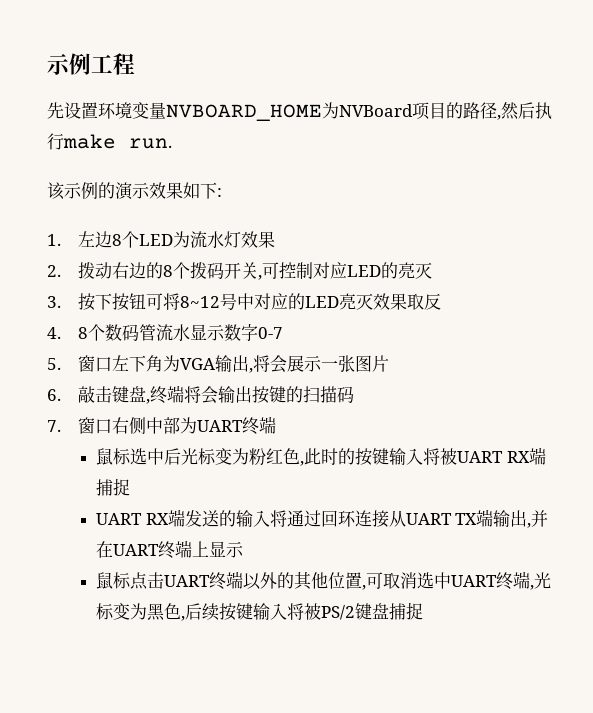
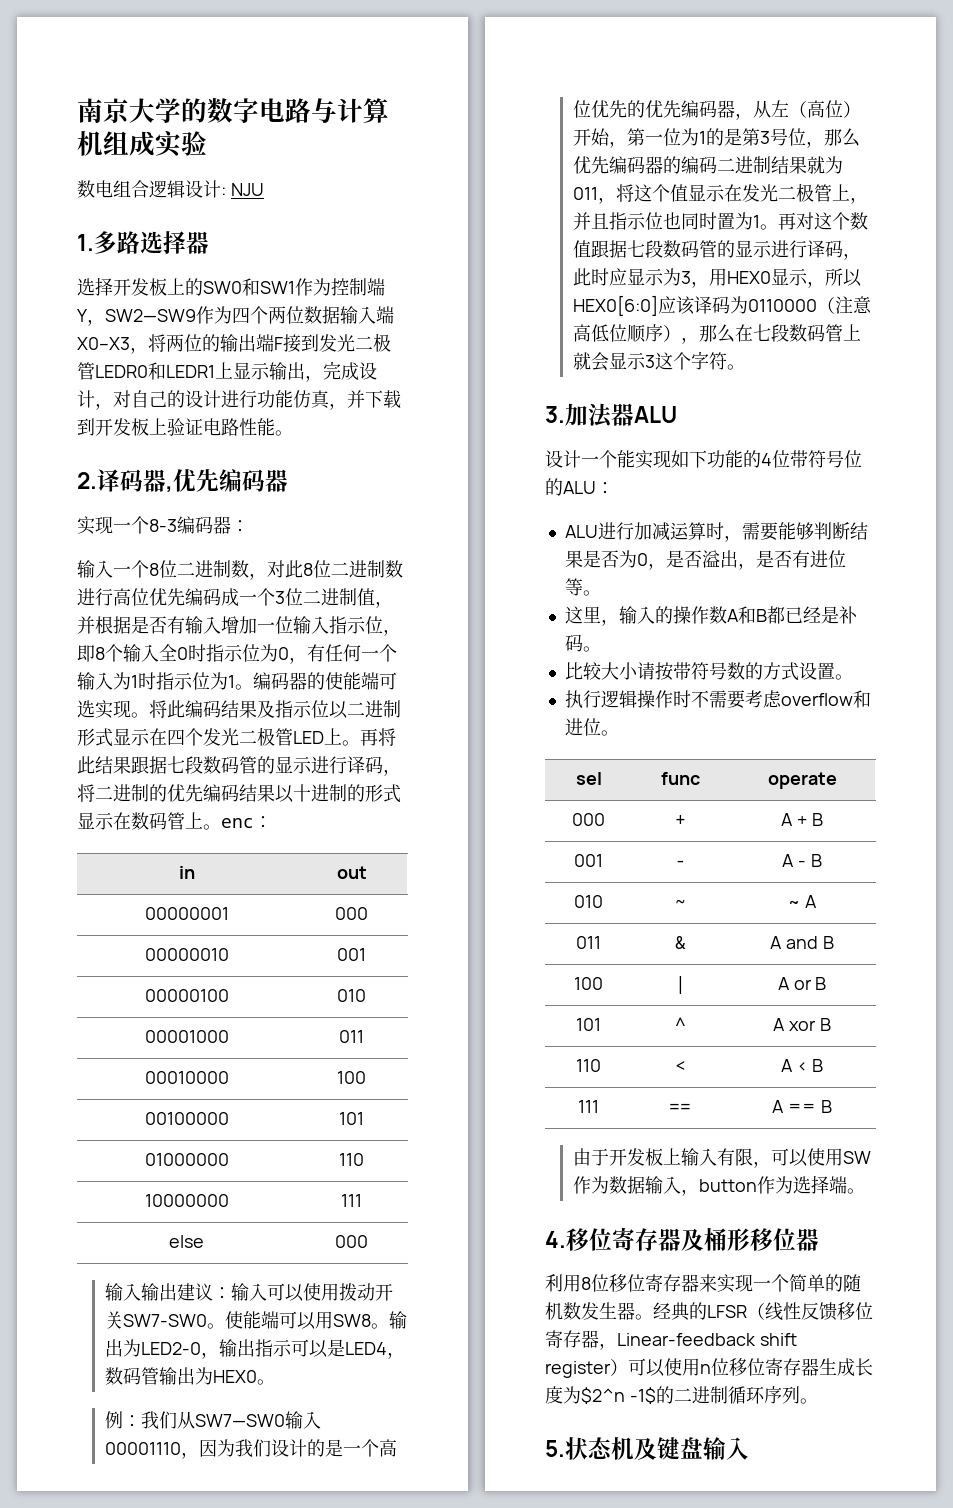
- 示例工程
- 先设置环境变量NVBOARD_HOME为NVBoard项目的路径,然后执行make run.
- 该示例的演示效果如下:
- 1.左边8个LED为流水灯效果
- 2.拨动右边的8个拨码开关,可控制对应LED的亮灭
- 3.按下按钮可将8~12号中对应的LED亮灭效果取反
- 4. 8个数码管流水显示数字0-7
- 5.窗口左下角为VGA输出,将会展示一张图片
- 6.敲击键盘,终端将会输出按键的扫描码
- 7.窗口右侧中部为UART终端
- 鼠标选中后光标变为粉红色,此时的按键输入将被UART RX端捕捉
- UART RX端发送的输入将通过回环连接从UART TX端输出,并在UART终端上显示
- 鼠标点击UART终端以外的其他位置,可取消选中UART终端,光标变为黑色,后续按键输入将被PS/2键盘捕捉
+ 南京大学的数字电路与计算机组成实验
+ 数电组合逻辑设计: NJU
+ 1.多路选择器
+ 选择开发板上的SW0和SW1作为控制端Y，SW2—SW9作为四个两位数据输入端X0–X3，将两位的输出端F接到发光二极管LEDR0和LEDR1上显示输出，完成设计，对自己的设计进行功能仿真，并下载到开发板上验证电路性能。
+ 2.译码器,优先编码器
+ 实现一个8-3编码器：
+ 输入一个8位二进制数，对此8位二进制数进行高位优先编码成一个3位二进制值，并根据是否有输入增加一位输入指示位，即8个输入全0时指示位为0，有任何一个输入为1时指示位为1。编码器的使能端可选实现。将此编码结果及指示位以二进制形式显示在四个发光二极管LED上。再将此结果跟据七段数码管的显示进行译码，将二进制的优先编码结果以十进制的形式显示在数码管上。enc：
+ in | out
+ 00000001 | 000
+ 00000010 | 001
+ 00000100 | 010
+ 00001000 | 011
+ 00010000 | 100
+ 00100000 | 101
+ 01000000 | 110
+ 10000000 | 111
+ else | 000
+ 输入输出建议：输入可以使用拨动开关SW7-SW0。使能端可以用SW8。输出为LED2-0，输出指示可以是LED4，数码管输出为HEX0。
+ 例：我们从SW7—SW0输入00001110，因为我们设计的是一个高位优先的优先编码器，从左（高位）开始，第一位为1的是第3号位，那么优先编码器的编码二进制结果就为011，将这个值显示在发光二极管上，并且指示位也同时置为1。再对这个数值跟据七段数码管的显示进行译码，此时应显示为3，用HEX0显示，所以HEX0[6:0]应该译码为0110000（注意高低位顺序），那么在七段数码管上就会显示3这个字符。
+ 3.加法器ALU
+ 设计一个能实现如下功能的4位带符号位的ALU：
+ ALU进行加减运算时，需要能够判断结果是否为0，是否溢出，是否有进位等。
+ 这里，输入的操作数A和B都已经是补码。
+ 比较大小请按带符号数的方式设置。
+ 执行逻辑操作时不需要考虑overflow和进位。
+ sel | func | operate
+ 000 | + | A + B
+ 001 | - | A - B
+ 010 | ~ | ~ A
+ 011 | & | A and B
+ 100 | | | A or B
+ 101 | ^ | A xor B
+ 110 | < | A < B
+ 111 | == | A == B
+ 由于开发板上输入有限，可以使用SW作为数据输入，button作为选择端。
+ 4.移位寄存器及桶形移位器
+ 利用8位移位寄存器来实现一个简单的随机数发生器。经典的LFSR（线性反馈移位寄存器，Linear-feedback shift register）可以使用n位移位寄存器生成长度为$2^n -1$的二进制循环序列。
+ 5.状态机及键盘输入

